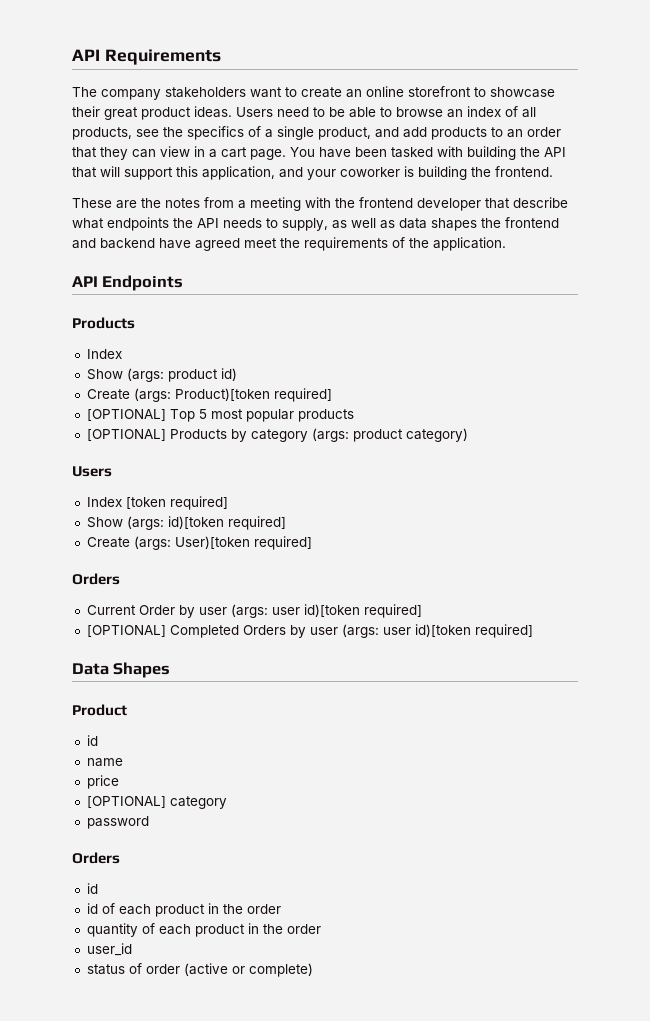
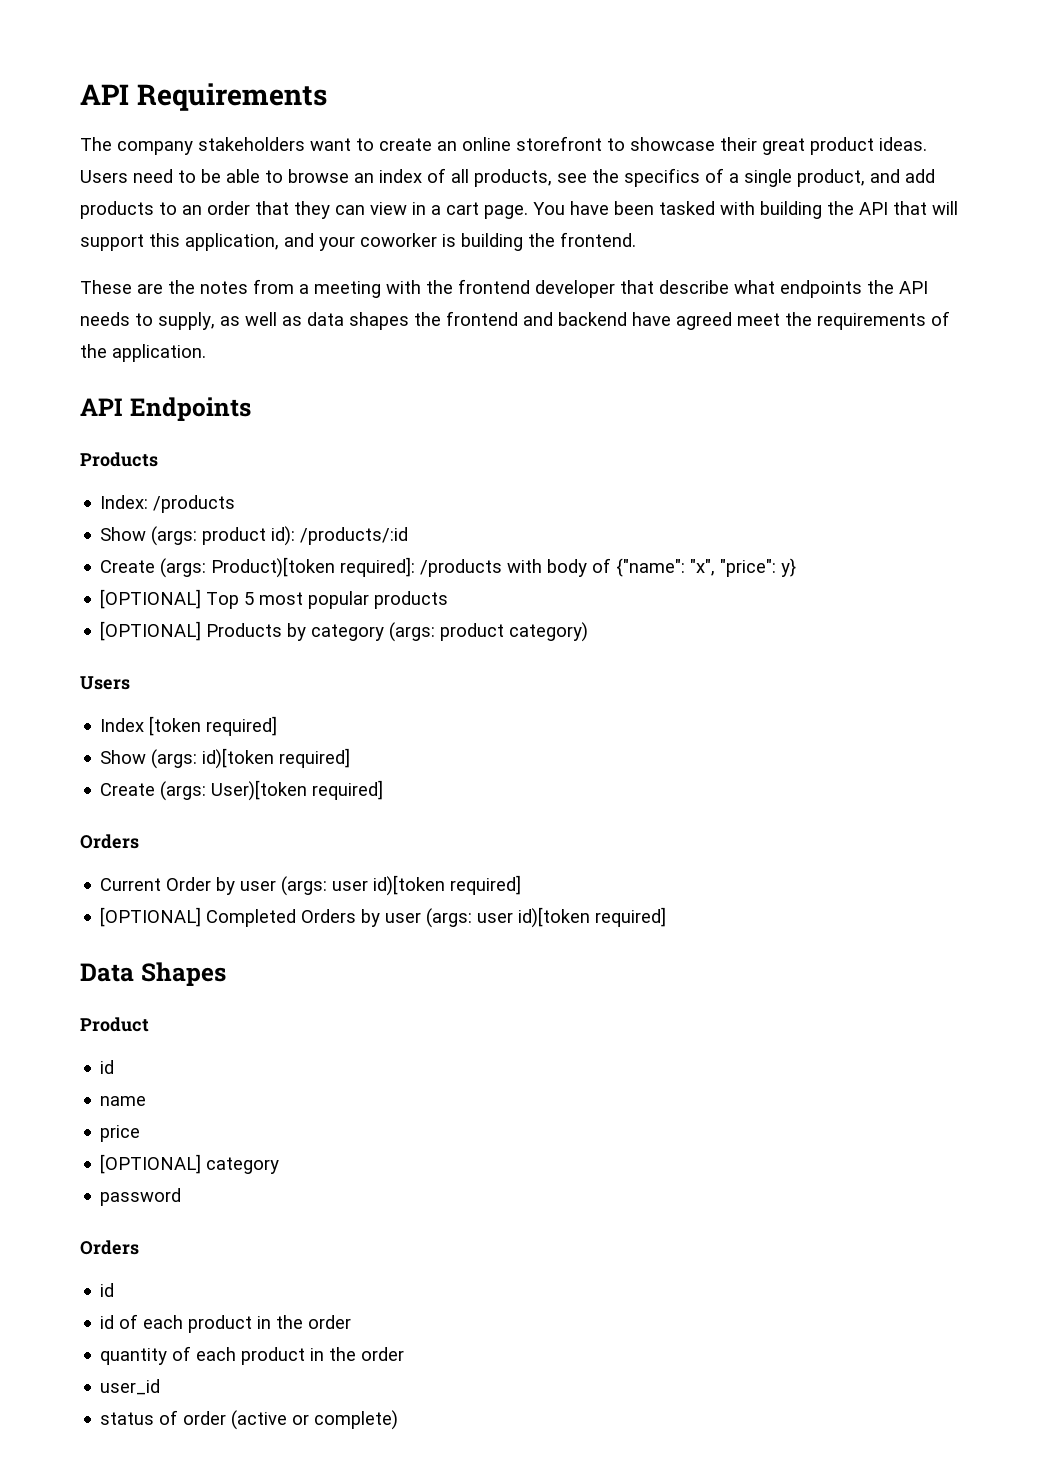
  API Endpoints
  Products
- Index
+ Index: /products
- Show (args: product id)
+ Show (args: product id): /products/:id
- Create (args: Product)[token required]
+ Create (args: Product)[token required]: /products with body of {"name": "x", "price": y}

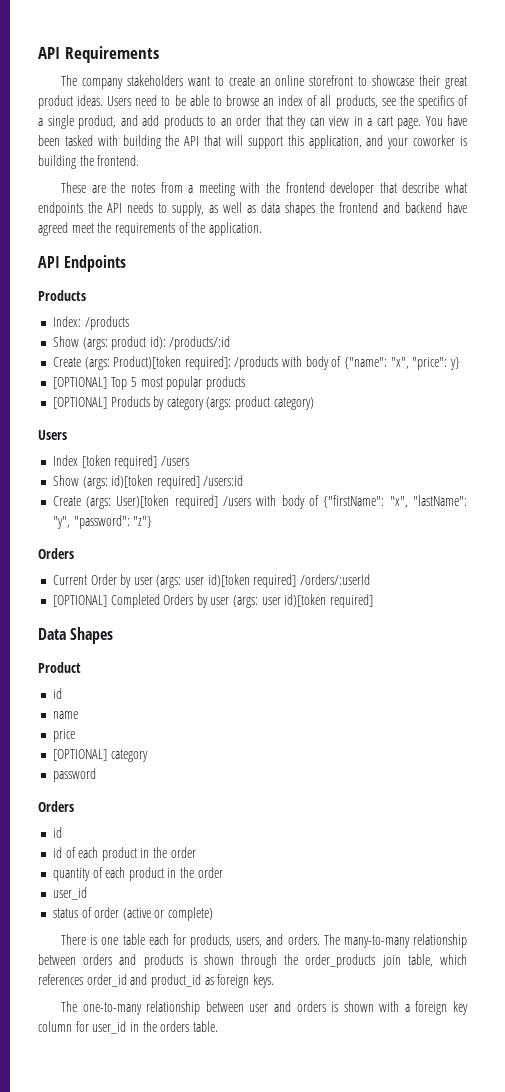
- Index [token required]
+ Index [token required] /users
- Show (args: id)[token required]
+ Show (args: id)[token required] /users:id
- Create (args: User)[token required]
+ Create (args: User)[token required] /users with body of {"firstName": "x", "lastName": "y", "password": "z"}
- Current Order by user (args: user id)[token required]
+ Current Order by user (args: user id)[token required] /orders/:userId
+ There is one table each for products, users, and orders. The many-to-many relationship between orders and products is shown through the order_products join table, which references order_id and product_id as foreign keys.
+ The one-to-many relationship between user and orders is shown with a foreign key column for user_id in the orders table.

